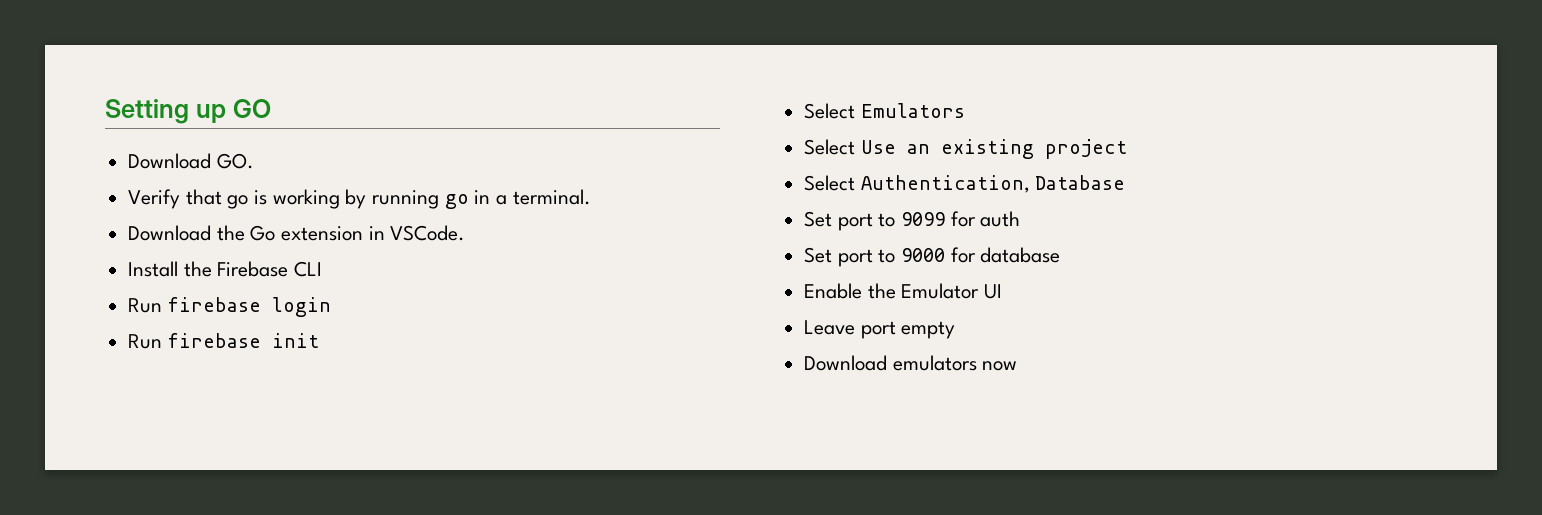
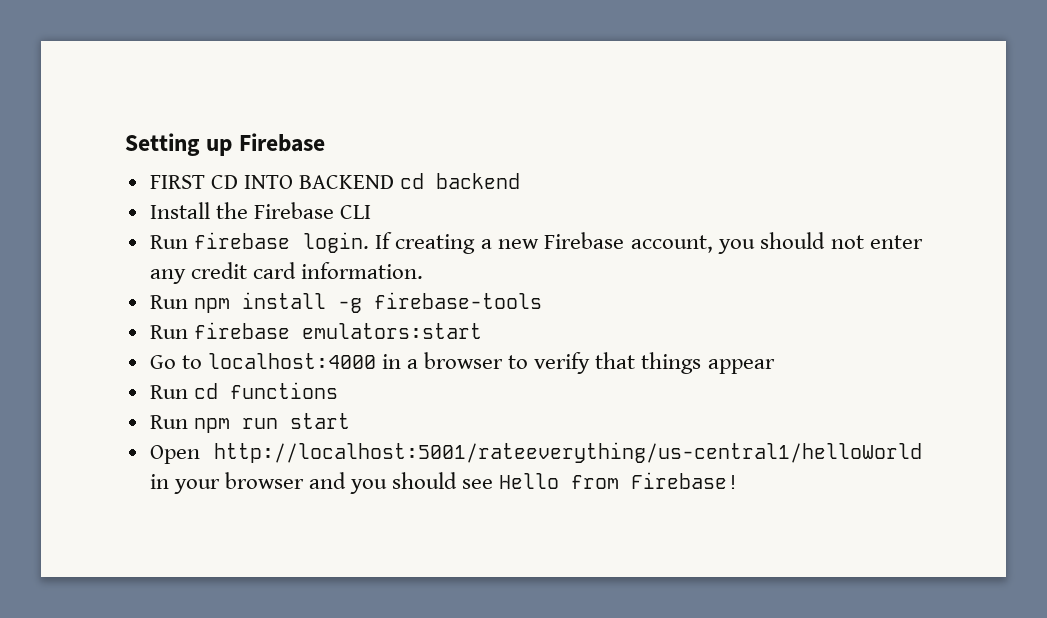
- Setting up GO
- Download GO.
- Verify that go is working by running go in a terminal.
- Download the Go extension in VSCode.
+ Setting up Firebase
+ FIRST CD INTO BACKEND cd backend
- Run firebase login
- Run firebase init
- Select Emulators
- Select Use an existing project
- Select Authentication, Database
- Set port to 9099 for auth
- Set port to 9000 for database
- Enable the Emulator UI
- Leave port empty
- Download emulators now
+ Run firebase login. If creating a new Firebase account, you should not enter any credit card information.
+ Run npm install -g firebase-tools
+ Run firebase emulators:start
+ Go to localhost:4000 in a browser to verify that things appear
+ Run cd functions
+ Run npm run start
+ Open http://localhost:5001/rateeverything/us-central1/helloWorld in your browser and you should see Hello from Firebase!

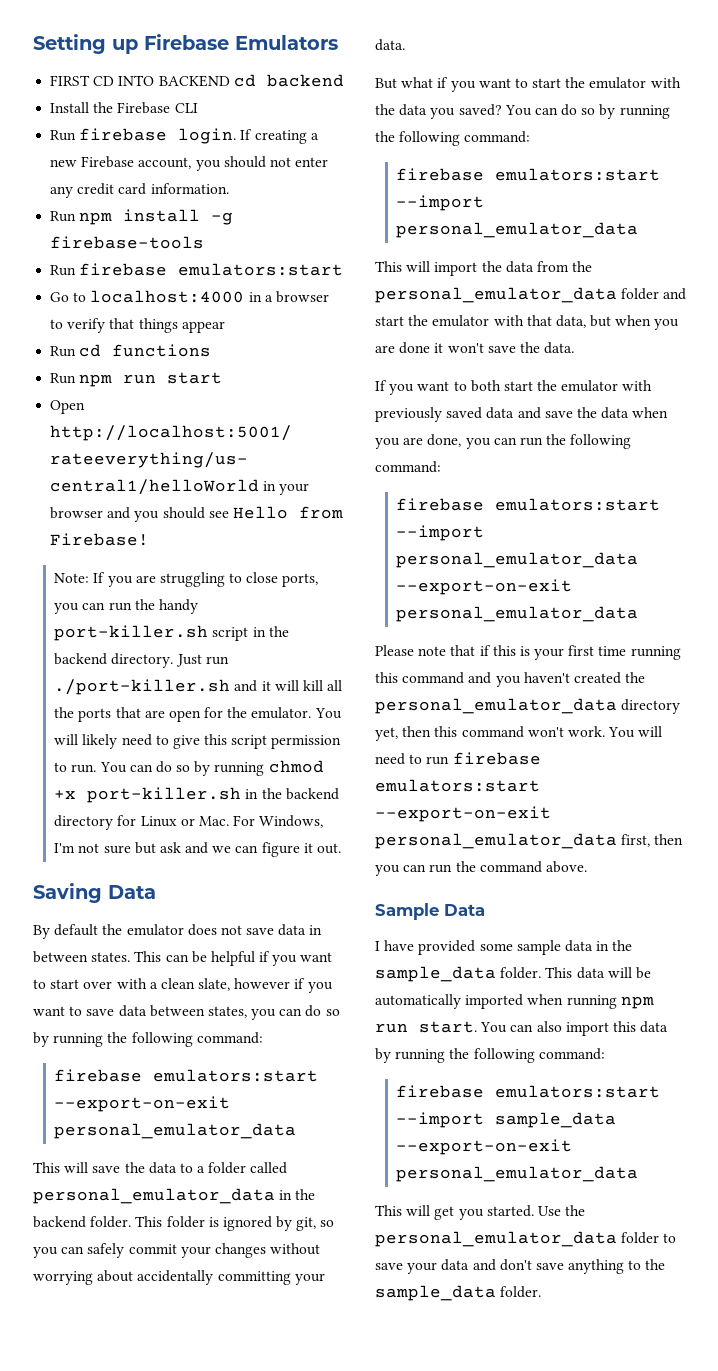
- Setting up Firebase
+ Setting up Firebase Emulators
+ Note: If you are struggling to close ports, you can run the handy port-killer.sh script in the backend directory. Just run ./port-killer.sh and it will kill all the ports that are open for the emulator. You will likely need to give this script permission to run. You can do so by running chmod +x port-killer.sh in the backend directory for Linux or Mac. For Windows, I'm not sure but ask and we can figure it out.
+ Saving Data
+ By default the emulator does not save data in between states. This can be helpful if you want to start over with a clean slate, however if you want to save data between states, you can do so by running the following command:
+ firebase emulators:start --export-on-exit personal_emulator_data
+ This will save the data to a folder called personal_emulator_data in the backend folder. This folder is ignored by git, so you can safely commit your changes without worrying about accidentally committing your data.
+ But what if you want to start the emulator with the data you saved? You can do so by running the following command:
+ firebase emulators:start --import personal_emulator_data
+ This will import the data from the personal_emulator_data folder and start the emulator with that data, but when you are done it won't save the data.
+ If you want to both start the emulator with previously saved data and save the data when you are done, you can run the following command:
+ firebase emulators:start --import personal_emulator_data --export-on-exit personal_emulator_data
+ Please note that if this is your first time running this command and you haven't created the personal_emulator_data directory yet, then this command won't work. You will need to run firebase emulators:start --export-on-exit personal_emulator_data first, then you can run the command above.
+ Sample Data
+ I have provided some sample data in the sample_data folder. This data will be automatically imported when running npm run start. You can also import this data by running the following command:
+ firebase emulators:start --import sample_data --export-on-exit personal_emulator_data
+ This will get you started. Use the personal_emulator_data folder to save your data and don't save anything to the sample_data folder.

